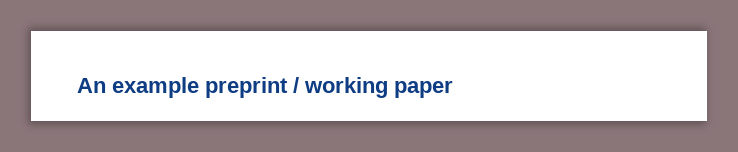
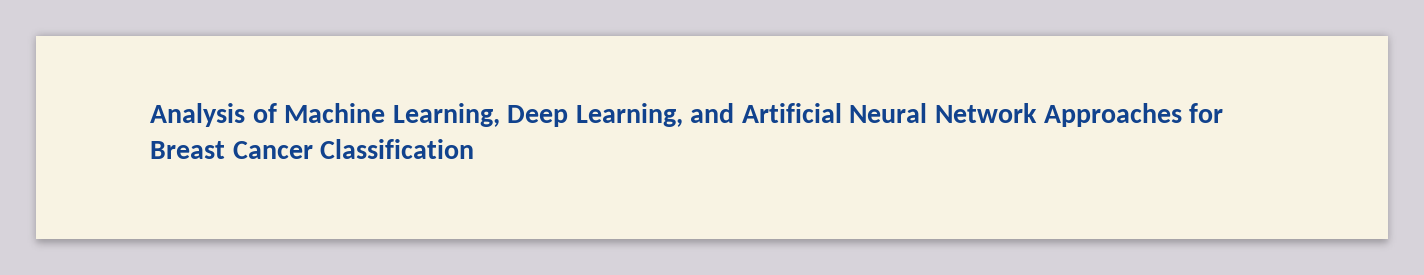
- An example preprint / working paper
+ Analysis of Machine Learning, Deep Learning, and Artificial Neural Network Approaches for Breast Cancer Classification

